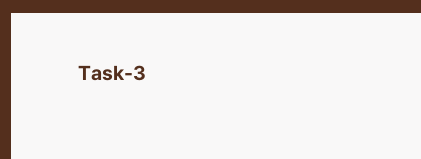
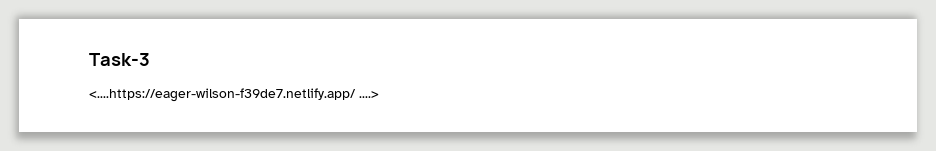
+ <....https://eager-wilson-f39de7.netlify.app/ ....>

